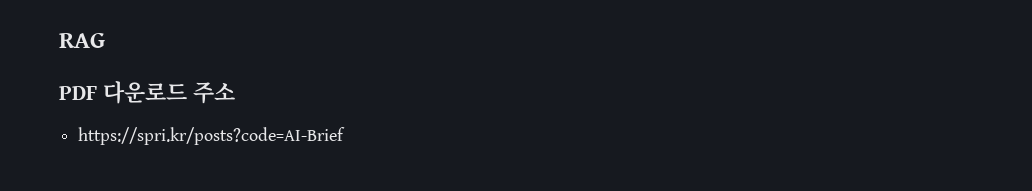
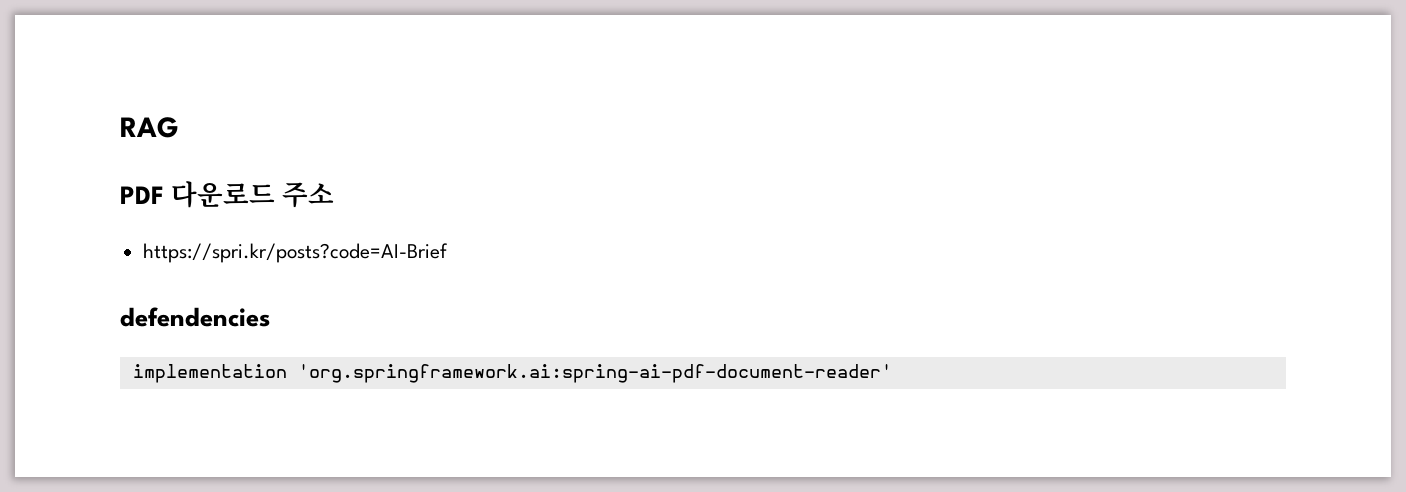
+ defendencies
+ implementation 'org.springframework.ai:spring-ai-pdf-document-reader'

